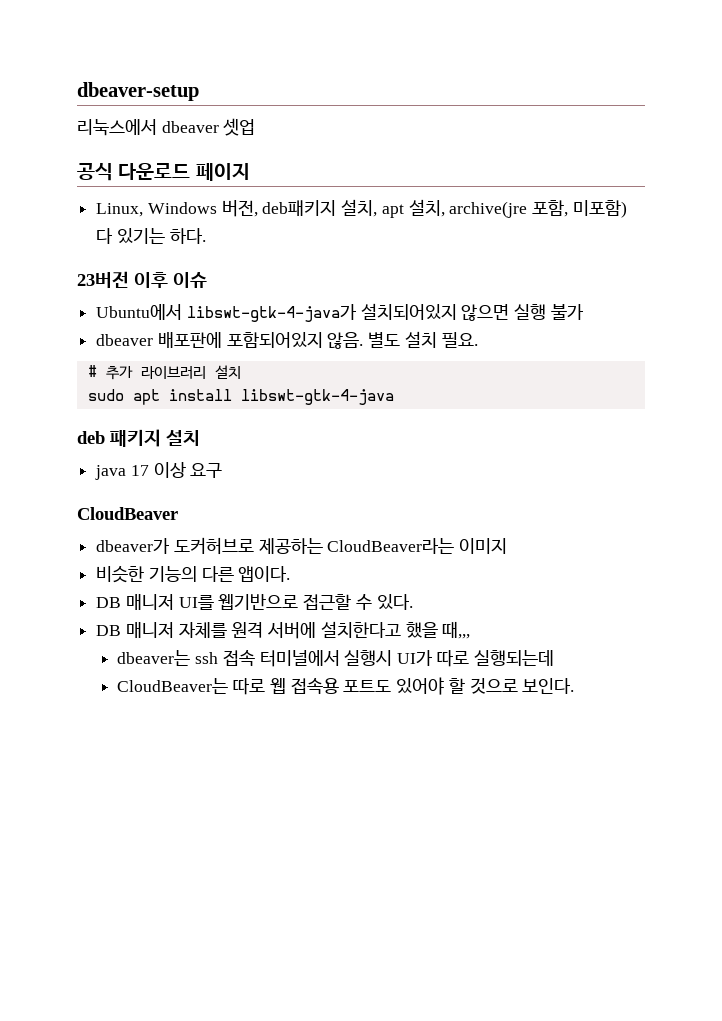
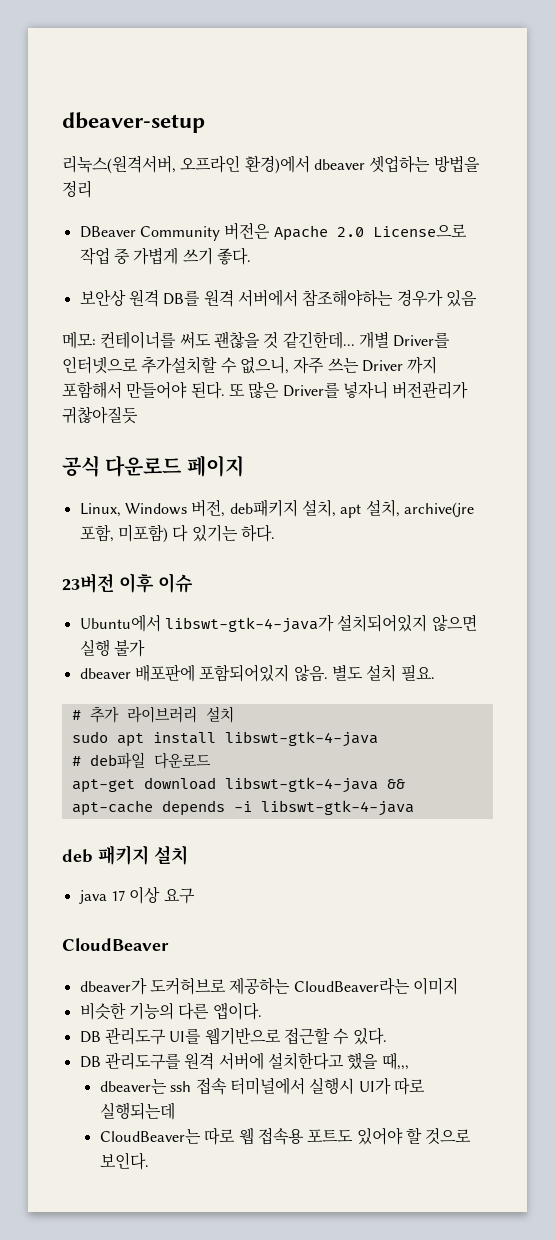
- 리눅스에서 dbeaver 셋업
+ 리눅스(원격서버, 오프라인 환경)에서 dbeaver 셋업하는 방법을 정리
+ DBeaver Community 버전은 Apache 2.0 License으로 작업 중 가볍게 쓰기 좋다.
+ 보안상 원격 DB를 원격 서버에서 참조해야하는 경우가 있음
+ 메모: 컨테이너를 써도 괜찮을 것 같긴한데... 개별 Driver를 인터넷으로 추가설치할 수 없으니, 자주 쓰는 Driver 까지 포함해서 만들어야 된다. 또 많은 Driver를 넣자니 버전관리가 귀찮아질듯
+ # deb파일 다운로드
+ apt-get download libswt-gtk-4-java && apt-cache depends -i libswt-gtk-4-java
- DB 매니저 UI를 웹기반으로 접근할 수 있다.
+ DB 관리도구 UI를 웹기반으로 접근할 수 있다.
- DB 매니저 자체를 원격 서버에 설치한다고 했을 때,,,
+ DB 관리도구를 원격 서버에 설치한다고 했을 때,,,

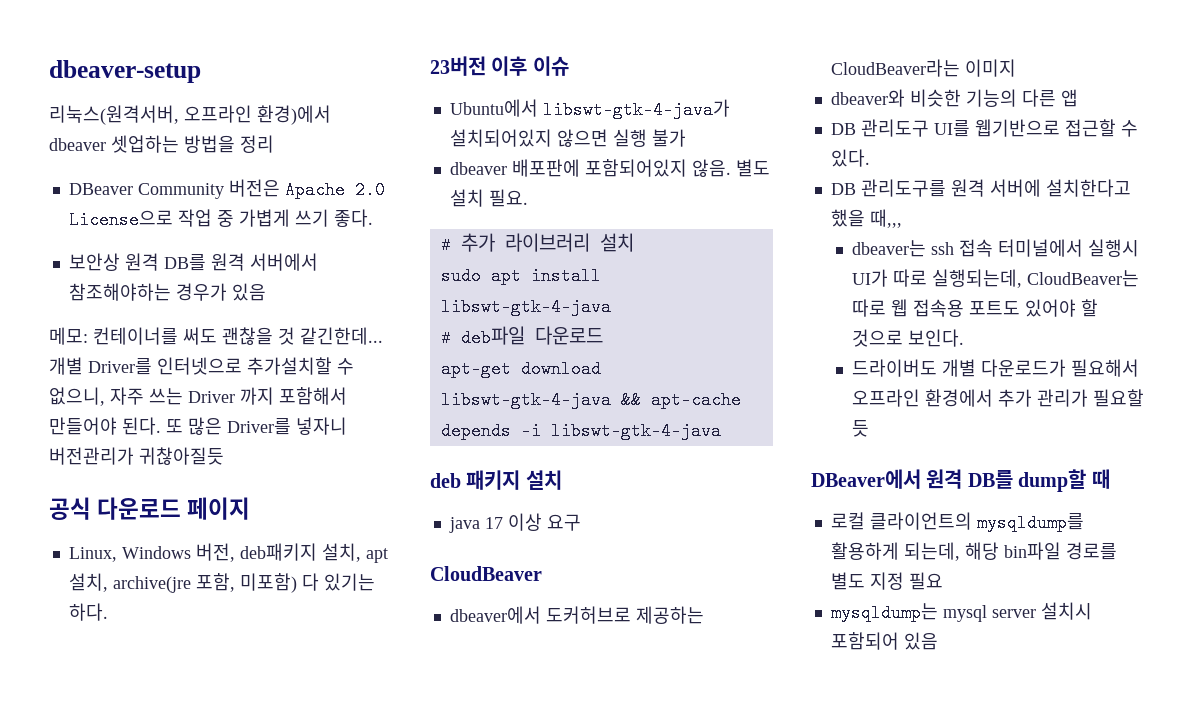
- dbeaver가 도커허브로 제공하는 CloudBeaver라는 이미지
+ dbeaver에서 도커허브로 제공하는 CloudBeaver라는 이미지
- 비슷한 기능의 다른 앱이다.
+ dbeaver와 비슷한 기능의 다른 앱
- dbeaver는 ssh 접속 터미널에서 실행시 UI가 따로 실행되는데
- CloudBeaver는 따로 웹 접속용 포트도 있어야 할 것으로 보인다.
+ dbeaver는 ssh 접속 터미널에서 실행시 UI가 따로 실행되는데, CloudBeaver는 따로 웹 접속용 포트도 있어야 할 것으로 보인다.
+ 드라이버도 개별 다운로드가 필요해서 오프라인 환경에서 추가 관리가 필요할 듯
+ DBeaver에서 원격 DB를 dump할 때
+ 로컬 클라이언트의 mysqldump를 활용하게 되는데, 해당 bin파일 경로를 별도 지정 필요
+ mysqldump는 mysql server 설치시 포함되어 있음

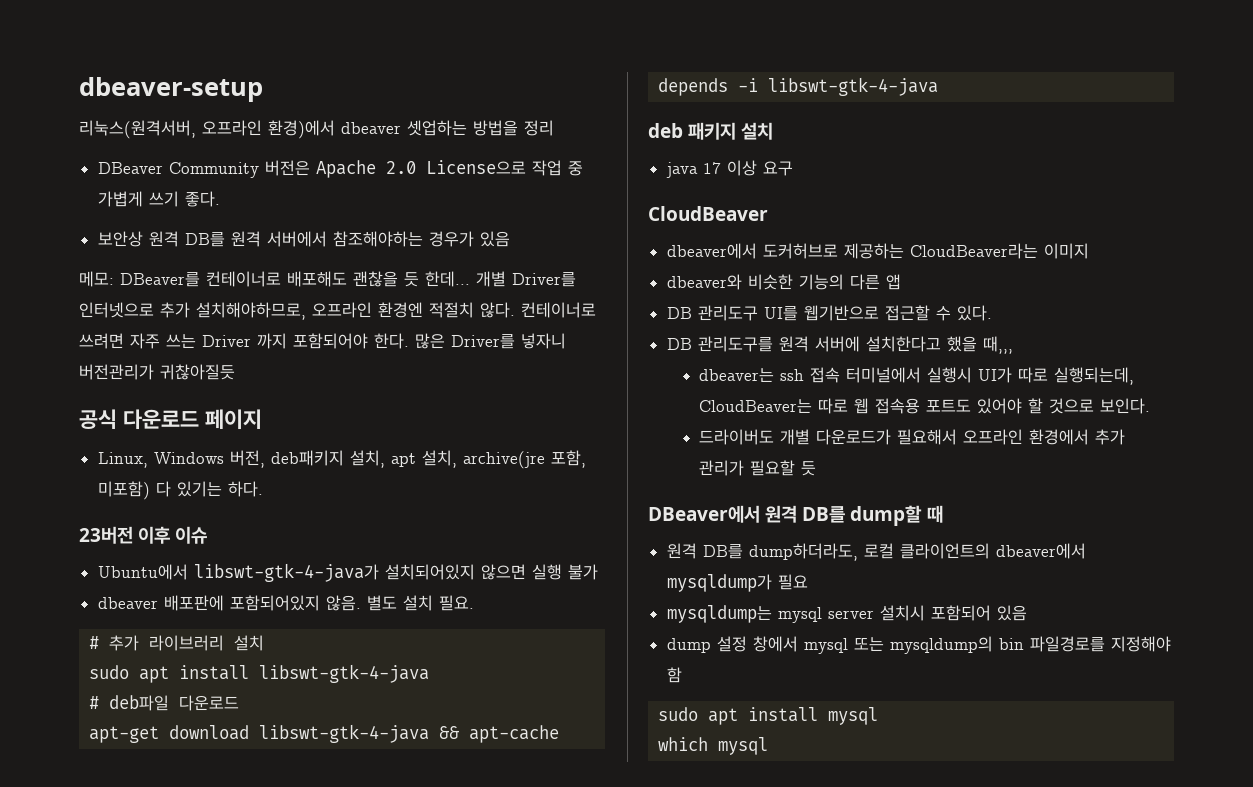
- 메모: 컨테이너를 써도 괜찮을 것 같긴한데... 개별 Driver를 인터넷으로 추가설치할 수 없으니, 자주 쓰는 Driver 까지 포함해서 만들어야 된다. 또 많은 Driver를 넣자니 버전관리가 귀찮아질듯
+ 메모: DBeaver를 컨테이너로 배포해도 괜찮을 듯 한데... 개별 Driver를 인터넷으로 추가 설치해야하므로, 오프라인 환경엔 적절치 않다. 컨테이너로 쓰려면 자주 쓰는 Driver 까지 포함되어야 한다. 많은 Driver를 넣자니 버전관리가 귀찮아질듯
- 로컬 클라이언트의 mysqldump를 활용하게 되는데, 해당 bin파일 경로를 별도 지정 필요
+ 원격 DB를 dump하더라도, 로컬 클라이언트의 dbeaver에서 mysqldump가 필요
+ dump 설정 창에서 mysql 또는 mysqldump의 bin 파일경로를 지정해야 함
+ sudo apt install mysql
+ which mysql

